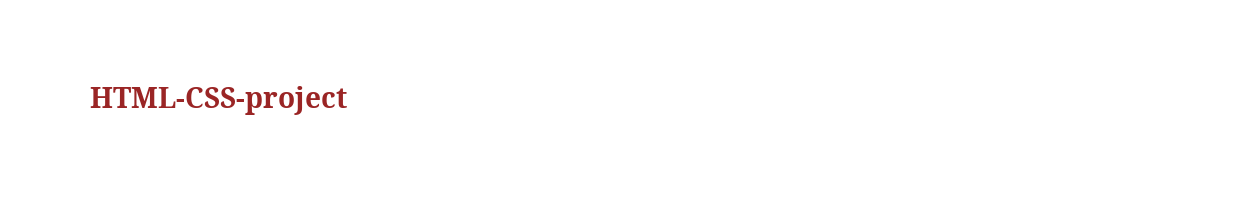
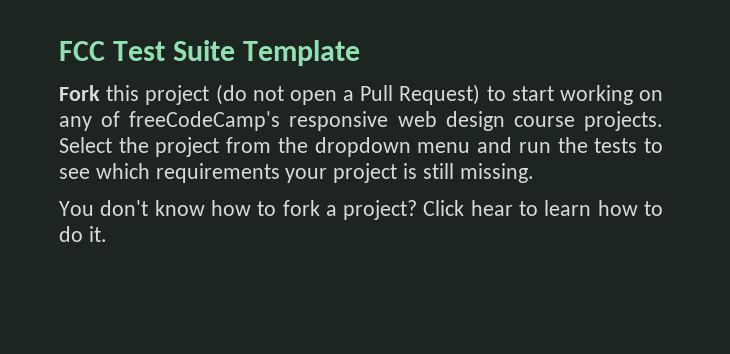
- HTML-CSS-project
+ FCC Test Suite Template
+ Fork this project (do not open a Pull Request) to start working on any of freeCodeCamp's responsive web design course projects. Select the project from the dropdown menu and run the tests to see which requirements your project is still missing.
+ You don't know how to fork a project? Click hear to learn how to do it.

